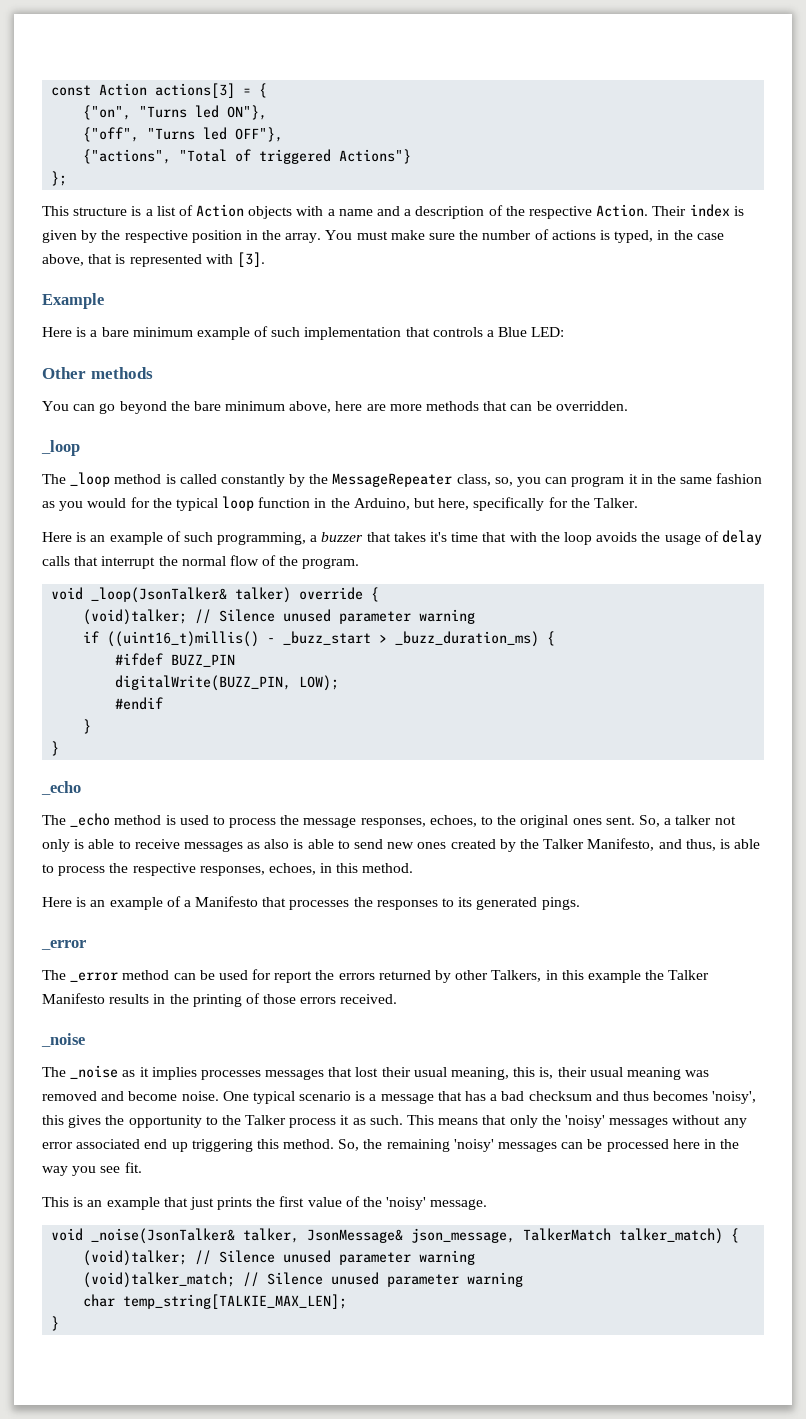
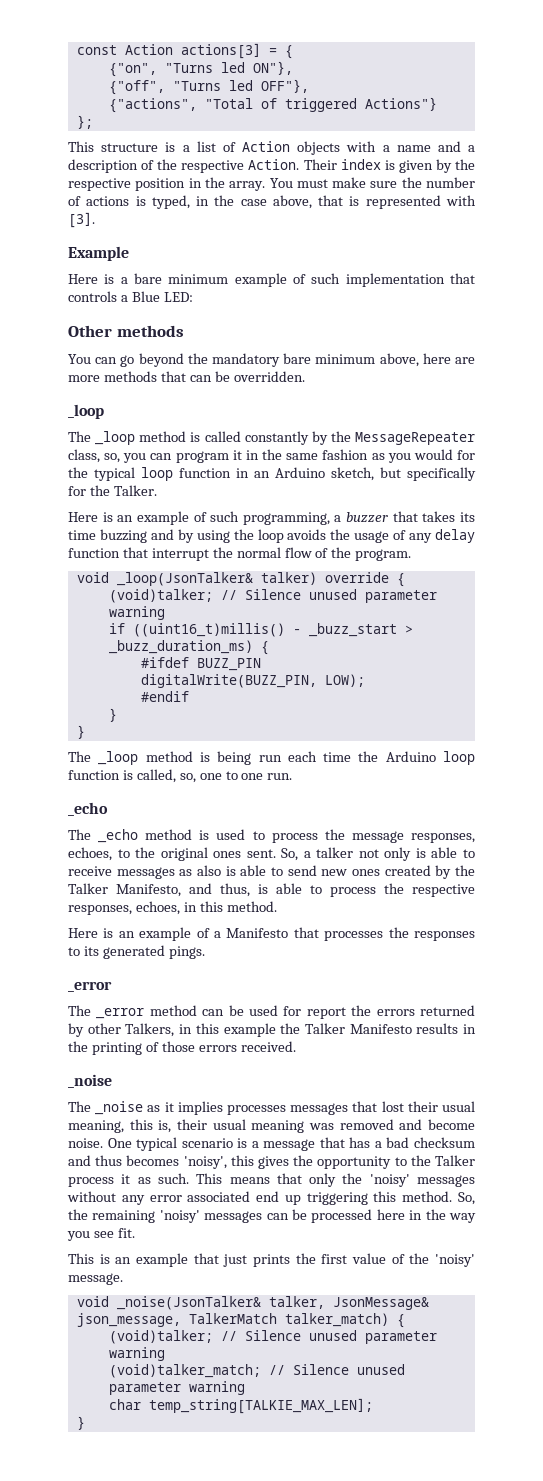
- You can go beyond the bare minimum above, here are more methods that can be overridden.
+ You can go beyond the mandatory bare minimum above, here are more methods that can be overridden.
- The _loop method is called constantly by the MessageRepeater class, so, you can program it in the same fashion as you would for the typical loop function in the Arduino, but here, specifically for the Talker.
+ The _loop method is called constantly by the MessageRepeater class, so, you can program it in the same fashion as you would for the typical loop function in an Arduino sketch, but specifically for the Talker.
- Here is an example of such programming, a buzzer that takes it's time that with the loop avoids the usage of delay calls that interrupt the normal flow of the program.
+ Here is an example of such programming, a buzzer that takes its time buzzing and by using the loop avoids the usage of any delay function that interrupt the normal flow of the program.
+ The _loop method is being run each time the Arduino loop function is called, so, one to one run.

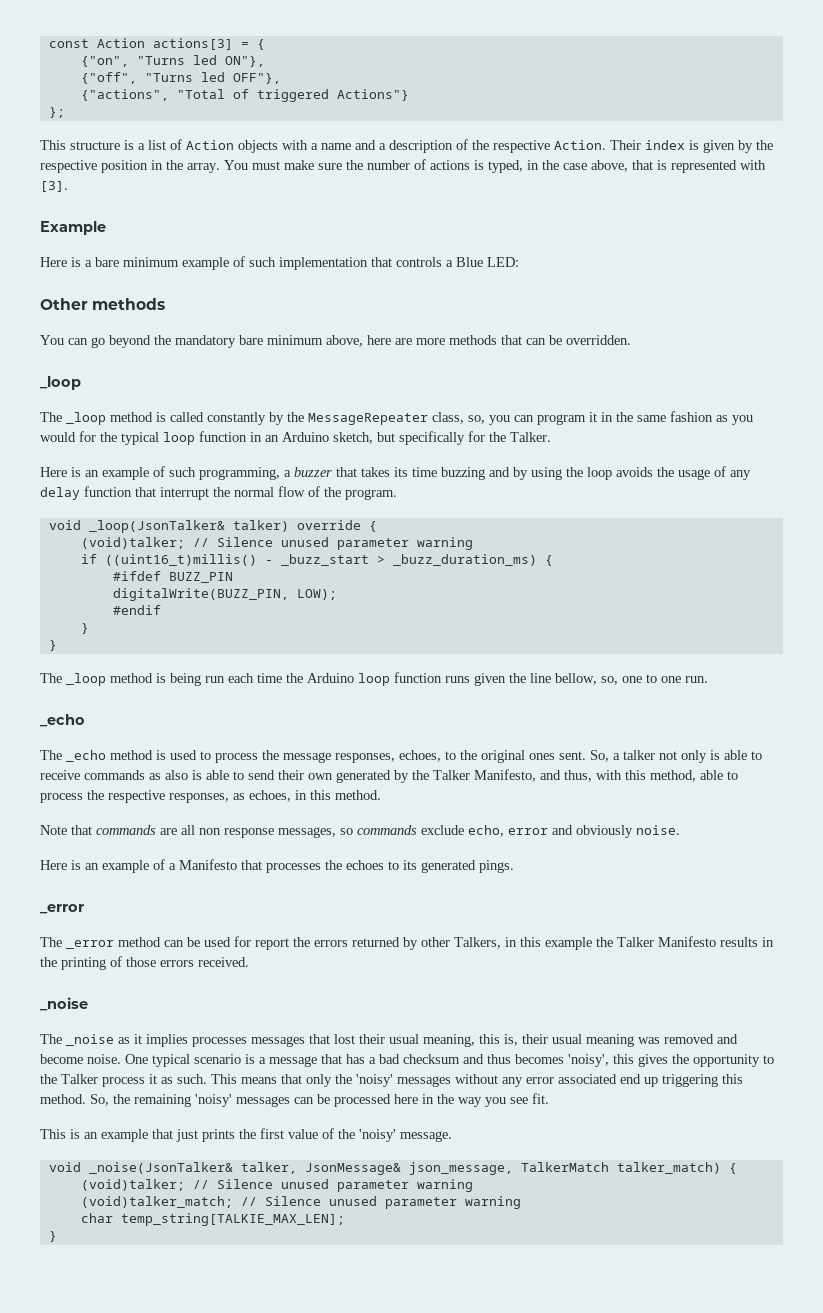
- The _loop method is being run each time the Arduino loop function is called, so, one to one run.
+ The _loop method is being run each time the Arduino loop function runs given the line bellow, so, one to one run.
- So, a talker not only is able to receive messages as also is able to send new ones created by the Talker Manifesto, and thus, is able to process the respective responses, echoes, in this method.
+ So, a talker not only is able to receive commands as also is able to send their own generated by the Talker Manifesto, and thus, with this method, able to process the respective responses, as echoes, in this method.
+ Note that commands are all non response messages, so commands exclude echo, error and obviously noise.
- Here is an example of a Manifesto that processes the responses to its generated pings.
+ Here is an example of a Manifesto that processes the echoes to its generated pings.

